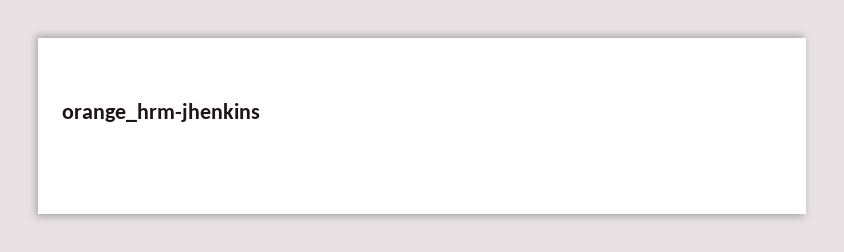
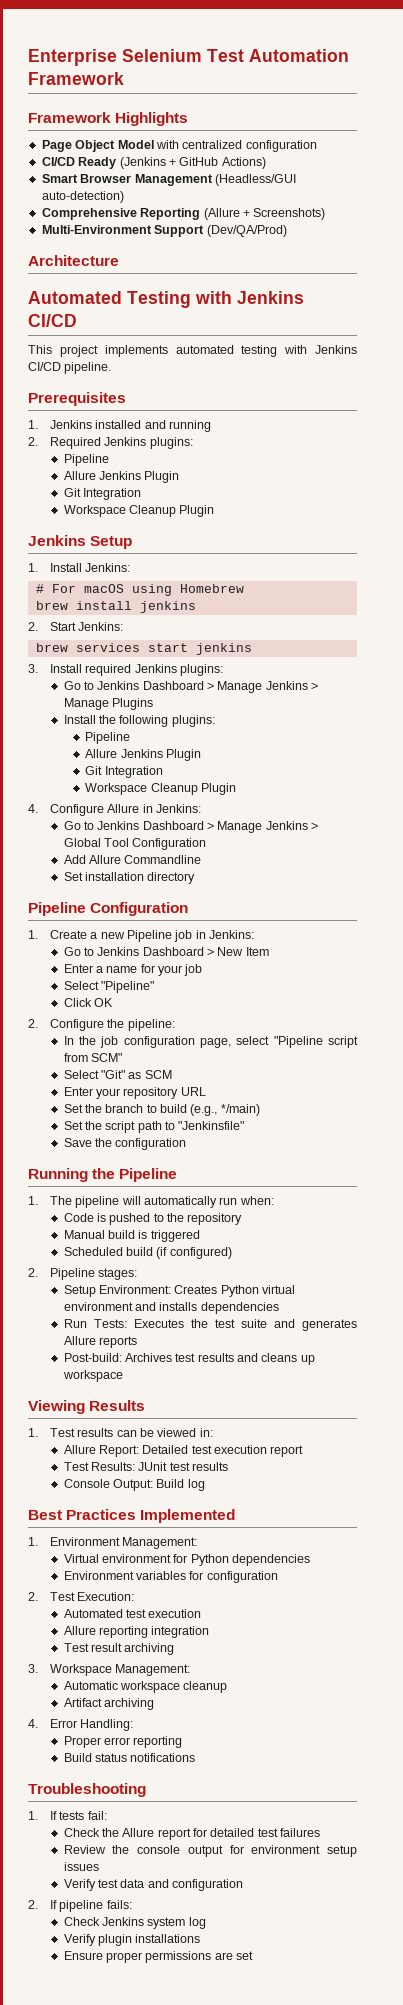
- orange_hrm-jhenkins
+ Enterprise Selenium Test Automation Framework
+ Framework Highlights
+ Page Object Model with centralized configuration
+ CI/CD Ready (Jenkins + GitHub Actions)
+ Smart Browser Management (Headless/GUI auto-detection)
+ Comprehensive Reporting (Allure + Screenshots)
+ Multi-Environment Support (Dev/QA/Prod)
+ Architecture
+ Automated Testing with Jenkins CI/CD
+ This project implements automated testing with Jenkins CI/CD pipeline.
+ Prerequisites
+ 1. Jenkins installed and running
+ 2. Required Jenkins plugins:
+ Pipeline
+ Allure Jenkins Plugin
+ Git Integration
+ Workspace Cleanup Plugin
+ Jenkins Setup
+ 1. Install Jenkins:
+ # For macOS using Homebrew
+ brew install jenkins
+ 2. Start Jenkins:
+ brew services start jenkins
+ 3. Install required Jenkins plugins:
+ Go to Jenkins Dashboard > Manage Jenkins > Manage Plugins
+ Install the following plugins:
+ Pipeline
+ Allure Jenkins Plugin
+ Git Integration
+ Workspace Cleanup Plugin
+ 4. Configure Allure in Jenkins:
+ Go to Jenkins Dashboard > Manage Jenkins > Global Tool Configuration
+ Add Allure Commandline
+ Set installation directory
+ Pipeline Configuration
+ 1. Create a new Pipeline job in Jenkins:
+ Go to Jenkins Dashboard > New Item
+ Enter a name for your job
+ Select "Pipeline"
+ Click OK
+ 2. Configure the pipeline:
+ In the job configuration page, select "Pipeline script from SCM"
+ Select "Git" as SCM
+ Enter your repository URL
+ Set the branch to build (e.g., */main)
+ Set the script path to "Jenkinsfile"
+ Save the configuration
+ Running the Pipeline
+ 1. The pipeline will automatically run when:
+ Code is pushed to the repository
+ Manual build is triggered
+ Scheduled build (if configured)
+ 2. Pipeline stages:
+ Setup Environment: Creates Python virtual environment and installs dependencies
+ Run Tests: Executes the test suite and generates Allure reports
+ Post-build: Archives test results and cleans up workspace
+ Viewing Results
+ 1. Test results can be viewed in:
+ Allure Report: Detailed test execution report
+ Test Results: JUnit test results
+ Console Output: Build log
+ Best Practices Implemented
+ 1. Environment Management:
+ Virtual environment for Python dependencies
+ Environment variables for configuration
+ 2. Test Execution:
+ Automated test execution
+ Allure reporting integration
+ Test result archiving
+ 3. Workspace Management:
+ Automatic workspace cleanup
+ Artifact archiving
+ 4. Error Handling:
+ Proper error reporting
+ Build status notifications
+ Troubleshooting
+ 1. If tests fail:
+ Check the Allure report for detailed test failures
+ Review the console output for environment setup issues
+ Verify test data and configuration
+ 2. If pipeline fails:
+ Check Jenkins system log
+ Verify plugin installations
+ Ensure proper permissions are set

